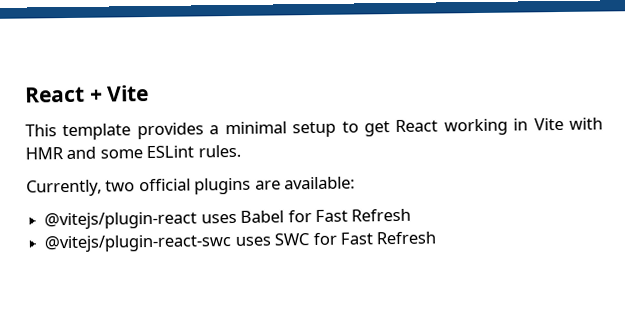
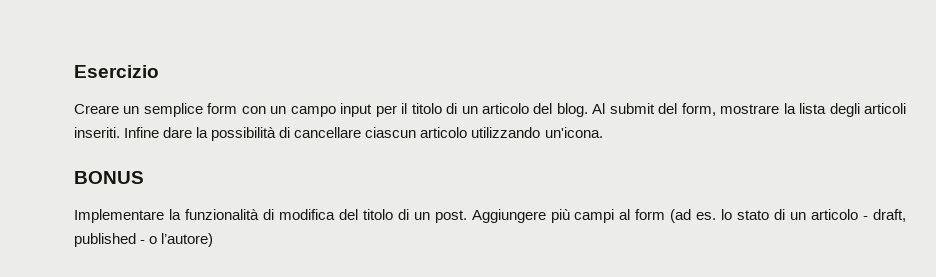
- React + Vite
- This template provides a minimal setup to get React working in Vite with HMR and some ESLint rules.
- Currently, two official plugins are available:
- @vitejs/plugin-react uses Babel for Fast Refresh
- @vitejs/plugin-react-swc uses SWC for Fast Refresh
+ Esercizio
+ Creare un semplice form con un campo input per il titolo di un articolo del blog. Al submit del form, mostrare la lista degli articoli inseriti. Infine dare la possibilità di cancellare ciascun articolo utilizzando un'icona.
+ BONUS
+ Implementare la funzionalità di modifica del titolo di un post. Aggiungere più campi al form (ad es. lo stato di un articolo - draft, published - o l’autore)

